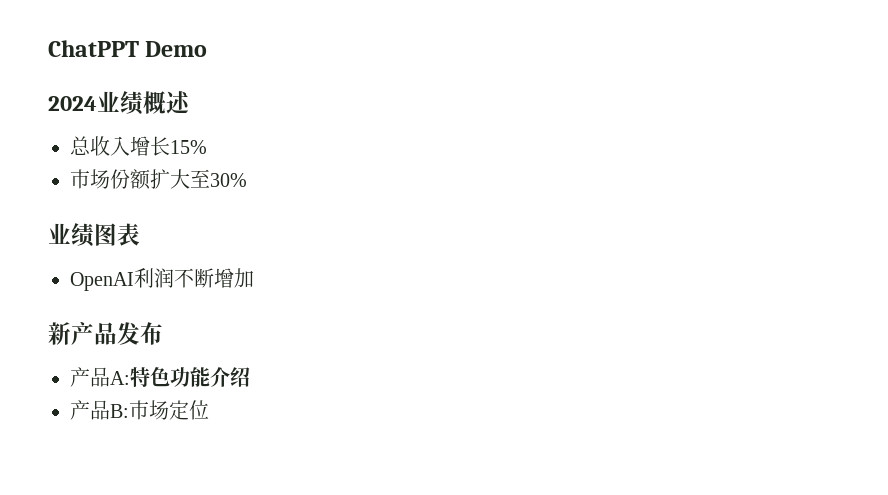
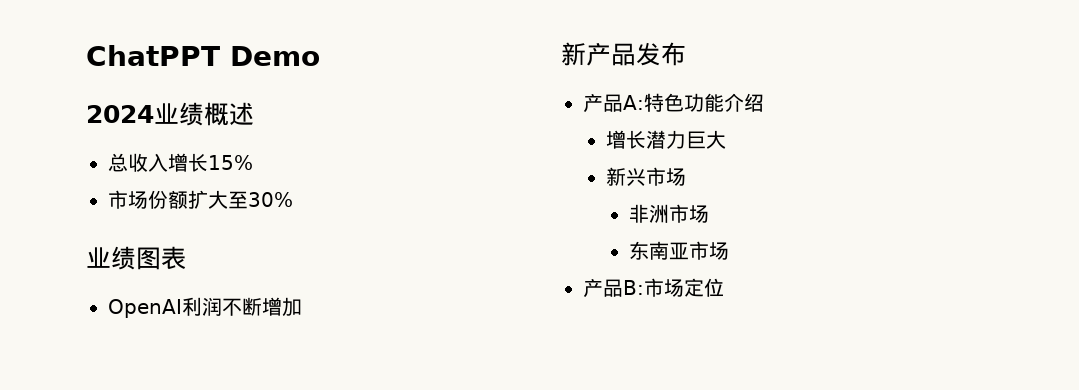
+ 增长潜力巨大
+ 新兴市场
+ 非洲市场
+ 东南亚市场

